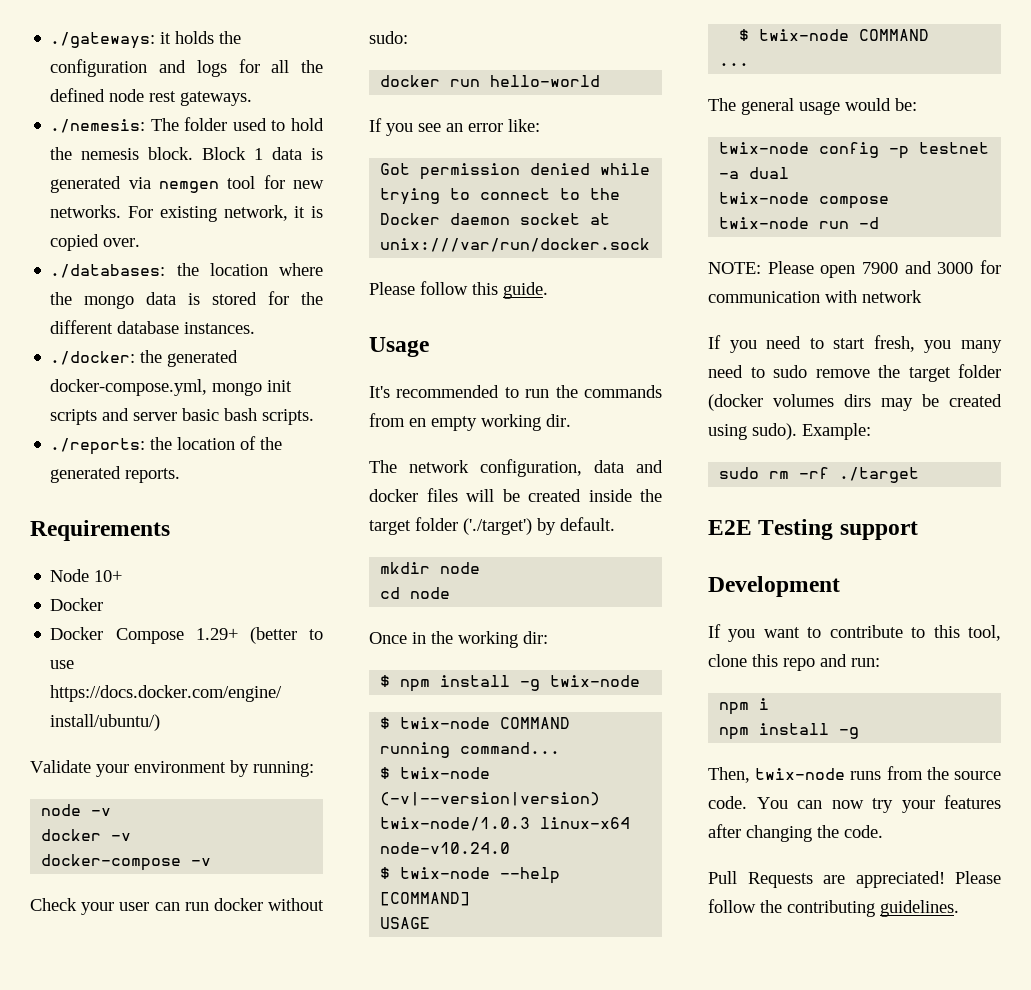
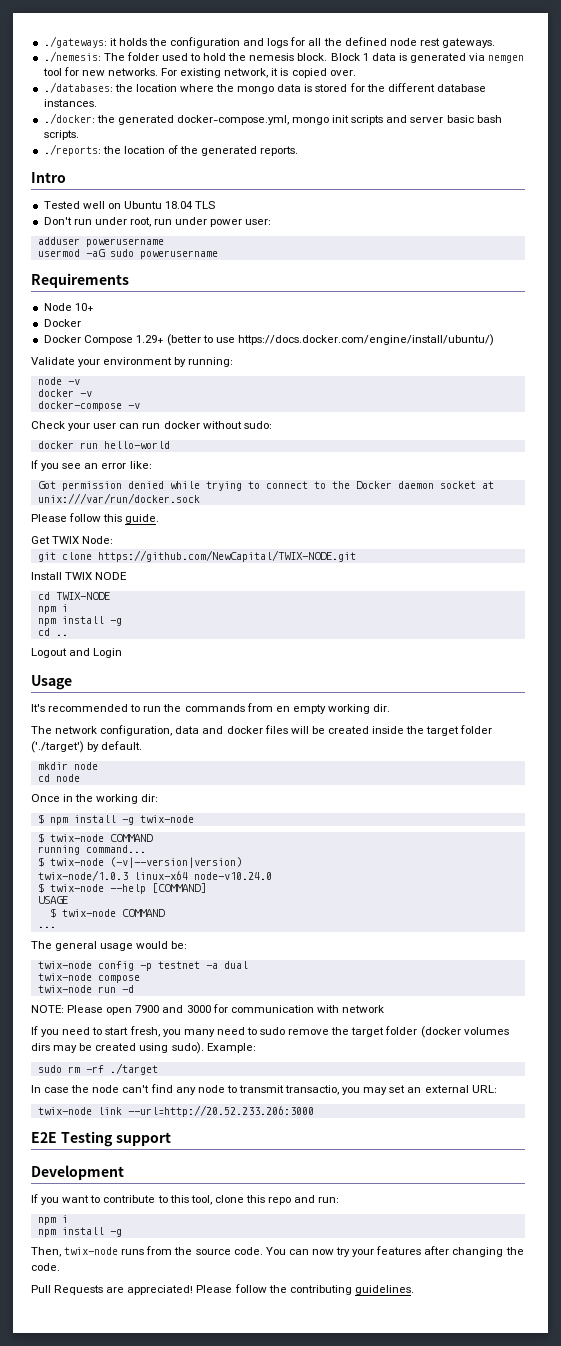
+ Intro
+ Tested well on Ubuntu 18.04 TLS
+ Don't run under root, run under power user:
+ adduser powerusername
+ usermod -aG sudo powerusername
+ Get TWIX Node:
+ git clone https://github.com/NewCapital/TWIX-NODE.git
+ Install TWIX NODE
+ cd TWIX-NODE
+ npm i
+ npm install -g
+ cd ..
+ Logout and Login
+ In case the node can't find any node to transmit transactio, you may set an external URL:
+ twix-node link --url=http://20.52.233.206:3000

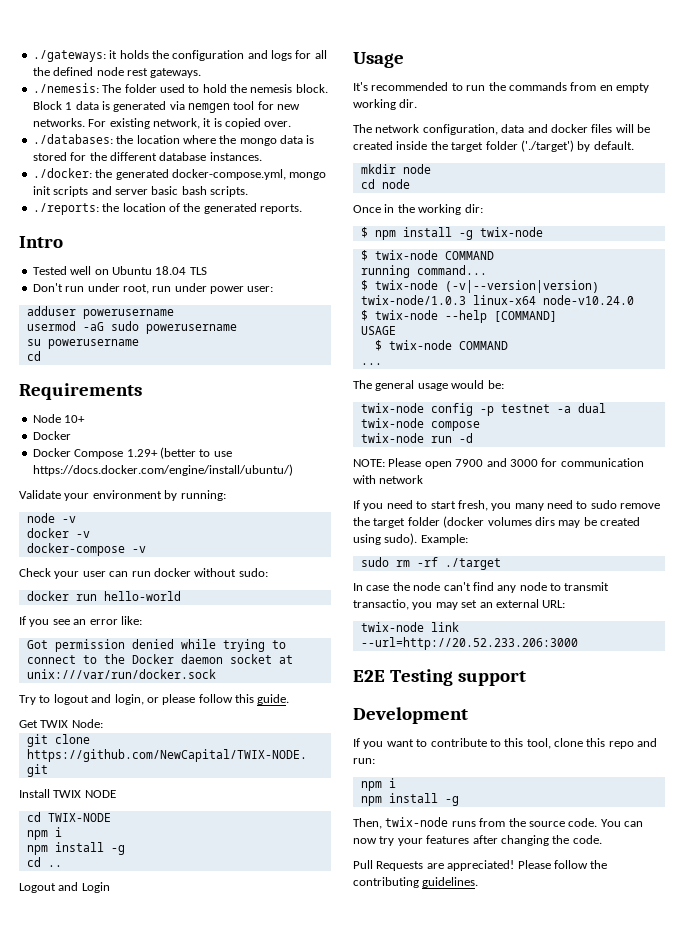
+ su powerusername
+ cd
- Please follow this guide.
+ Try to logout and login, or please follow this guide.

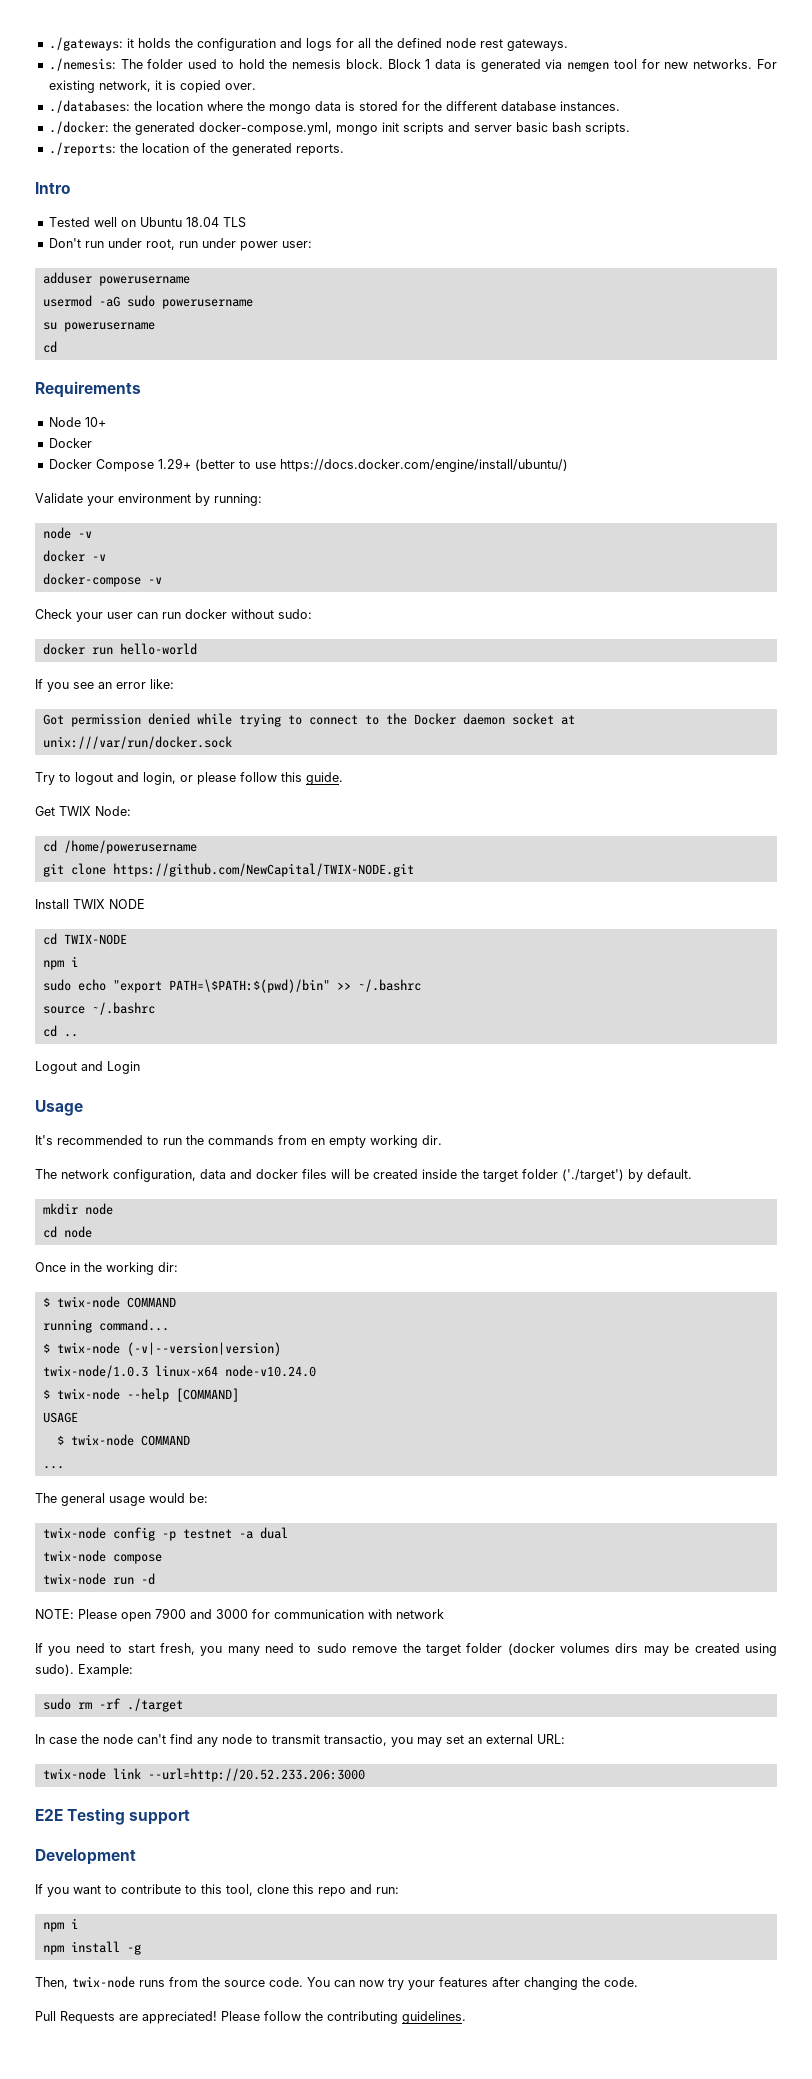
+ cd /home/powerusername
  cd TWIX-NODE
  npm i
- npm install -g
+ sudo echo "export PATH=\$PATH:$(pwd)/bin" >> ~/.bashrc
+ source ~/.bashrc
- $ npm install -g twix-node

